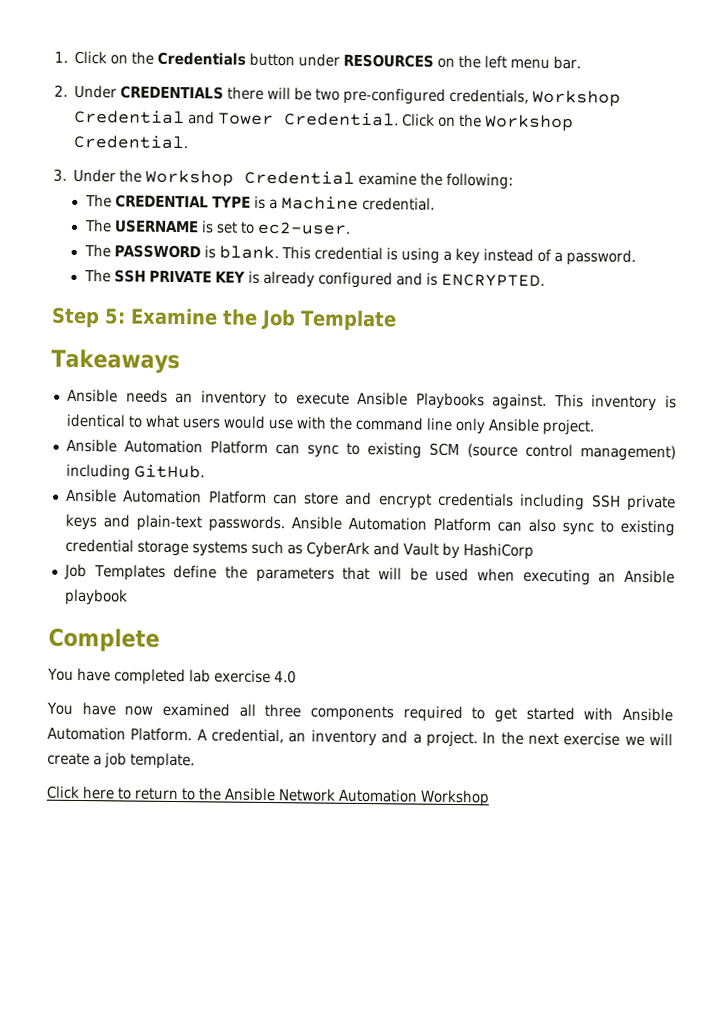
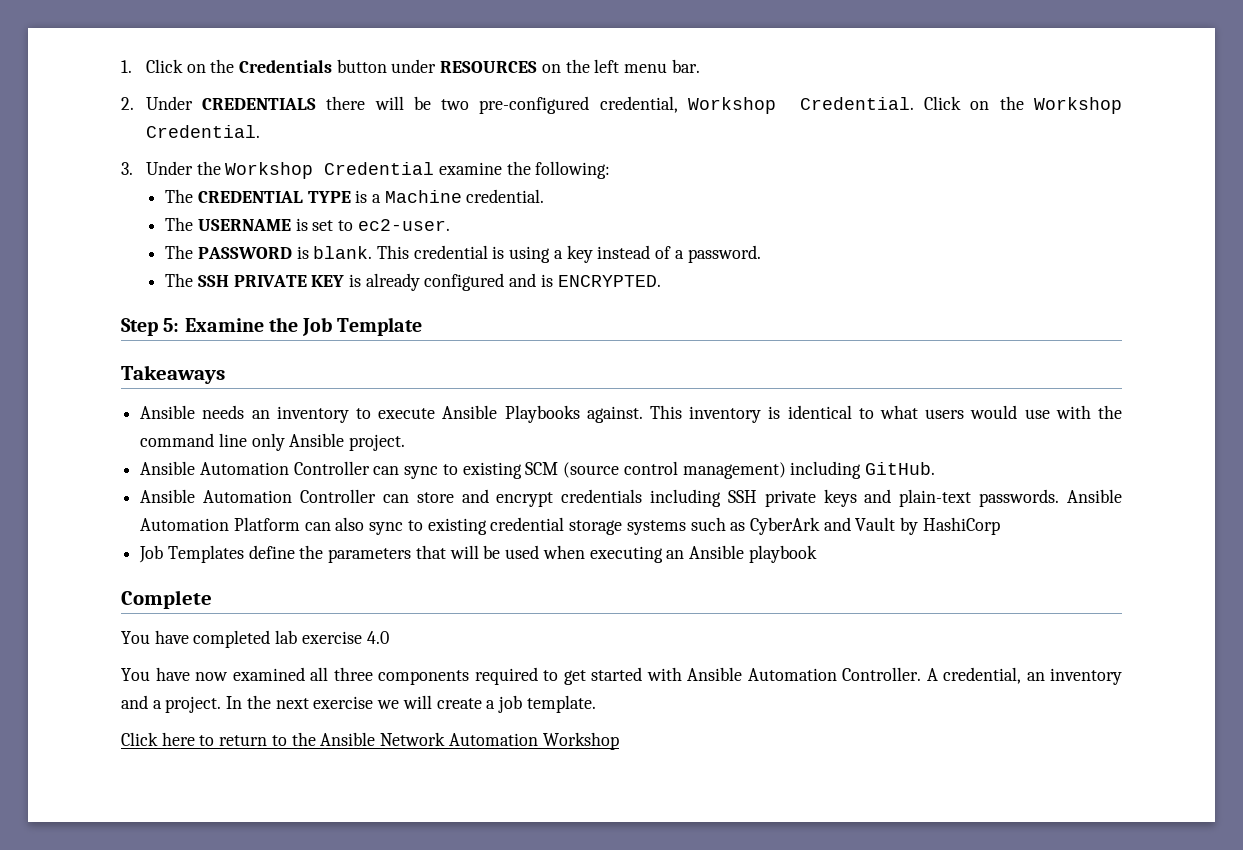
- 2. Under CREDENTIALS there will be two pre-configured credentials, Workshop Credential and Tower Credential.
+ 2. Under CREDENTIALS there will be two pre-configured credential, Workshop Credential.
- Ansible Automation Platform can sync to existing SCM (source control management) including GitHub.
+ Ansible Automation Controller can sync to existing SCM (source control management) including GitHub.
- Ansible Automation Platform can store and encrypt credentials including SSH private keys and plain-text passwords.
+ Ansible Automation Controller can store and encrypt credentials including SSH private keys and plain-text passwords.
- You have now examined all three components required to get started with Ansible Automation Platform.
+ You have now examined all three components required to get started with Ansible Automation Controller.

